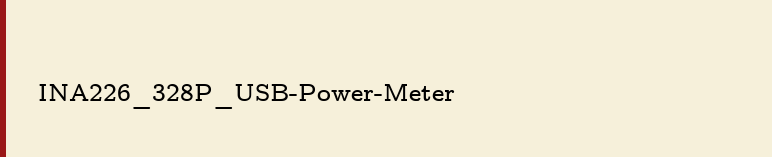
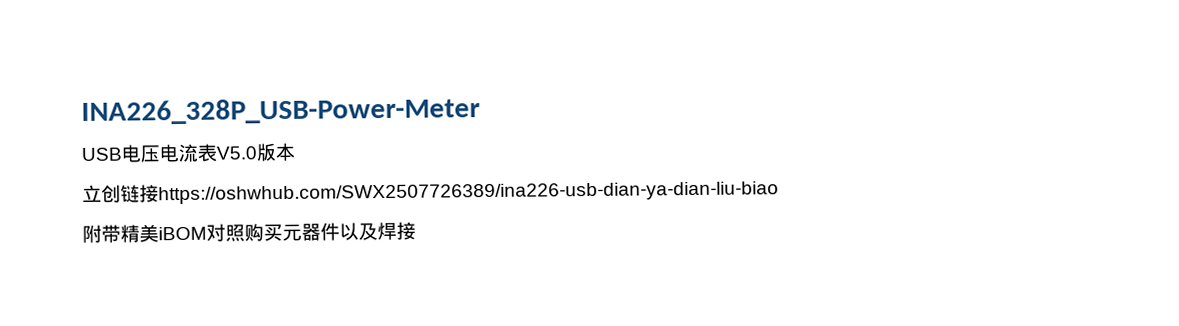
+ USB电压电流表V5.0版本
+ 立创链接https://oshwhub.com/SWX2507726389/ina226-usb-dian-ya-dian-liu-biao
+ 附带精美iBOM对照购买元器件以及焊接

